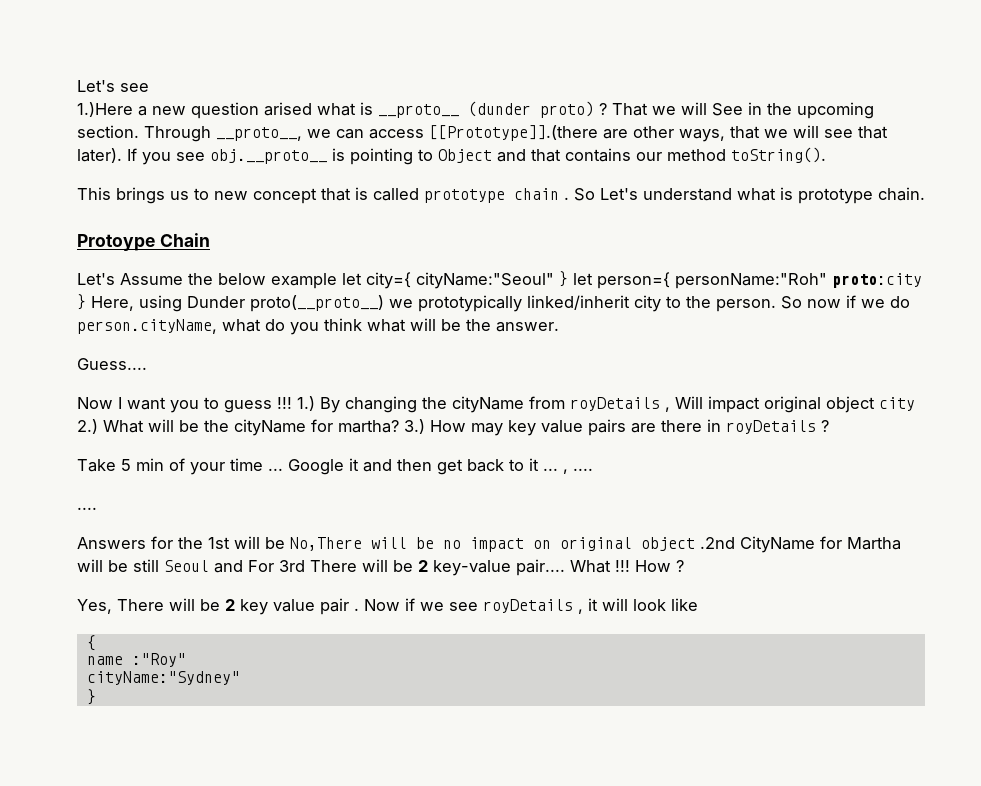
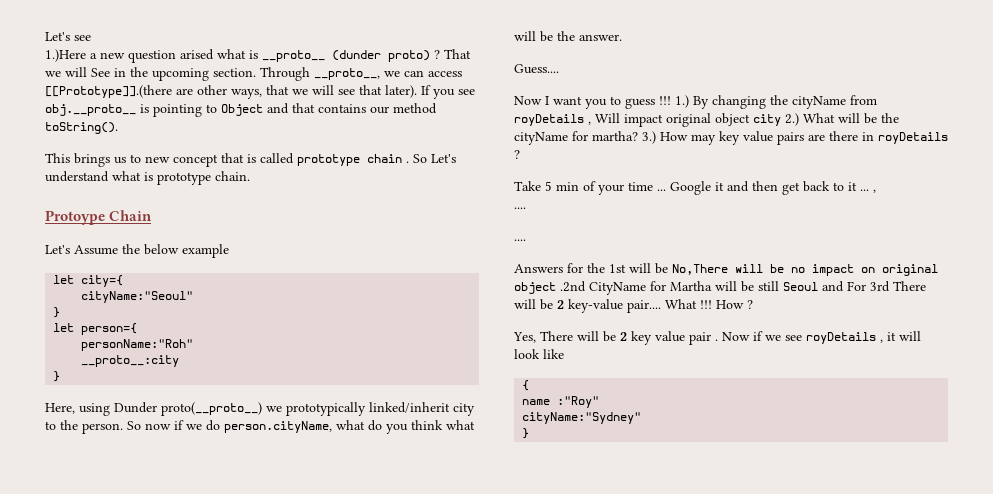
- Let's Assume the below example let city={ cityName:"Seoul" } let person={ personName:"Roh" proto:city } Here, using Dunder proto(__proto__) we prototypically linked/inherit city to the person.
+ Let's Assume the below example
+ let city={
+ cityName:"Seoul"
+ }
+ let person={
+ personName:"Roh"
+ __proto__:city
+ }
+ Here, using Dunder proto(__proto__) we prototypically linked/inherit city to the person.
- Google it and then get back to it ... , ....
+ Google it and then get back to it ... ,
+ ....

